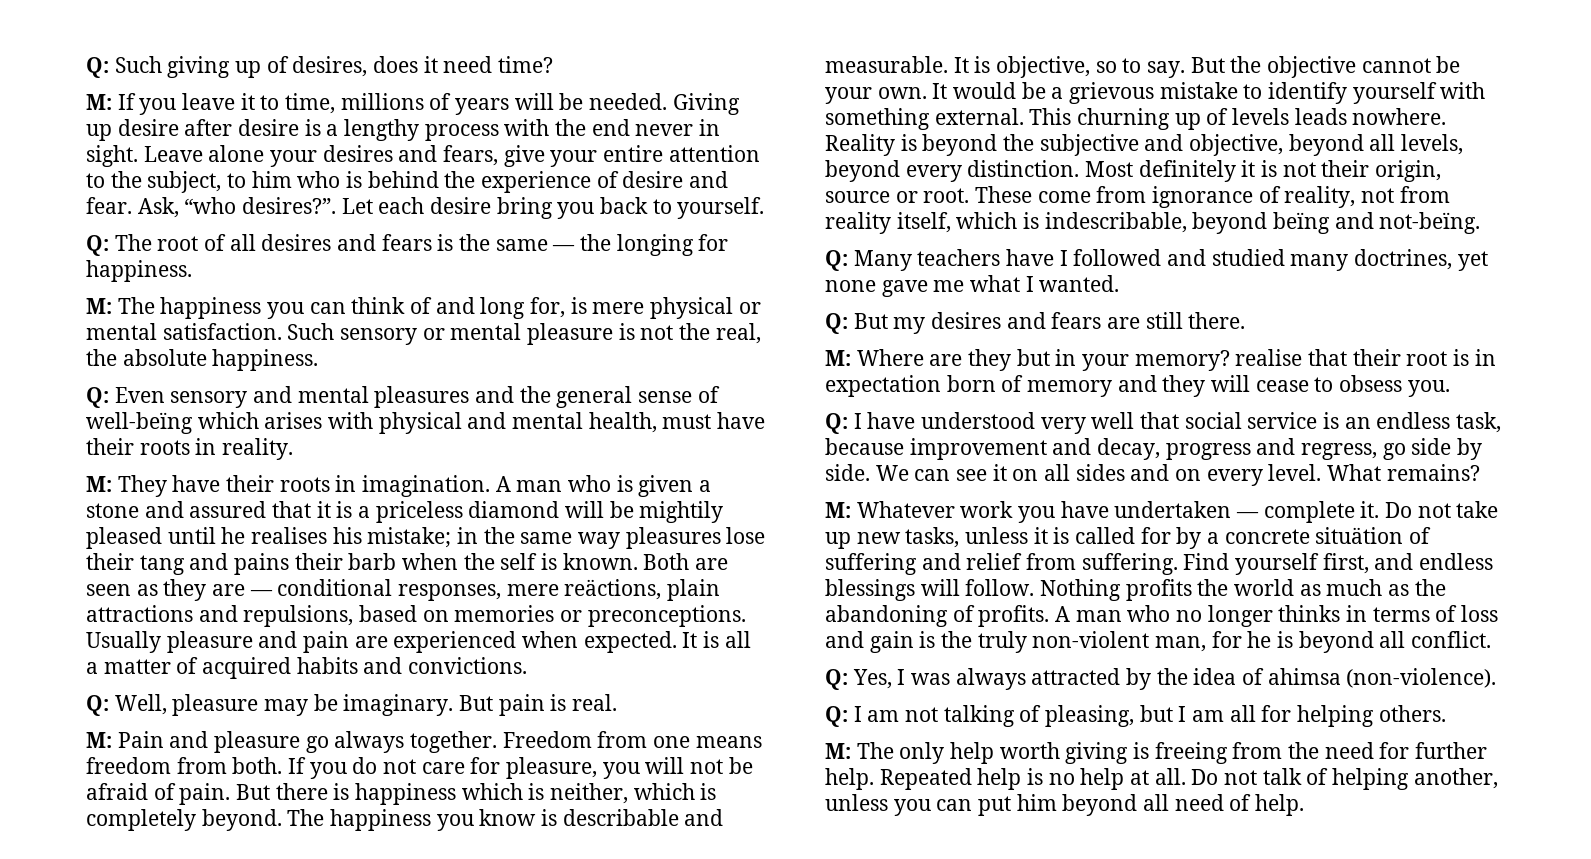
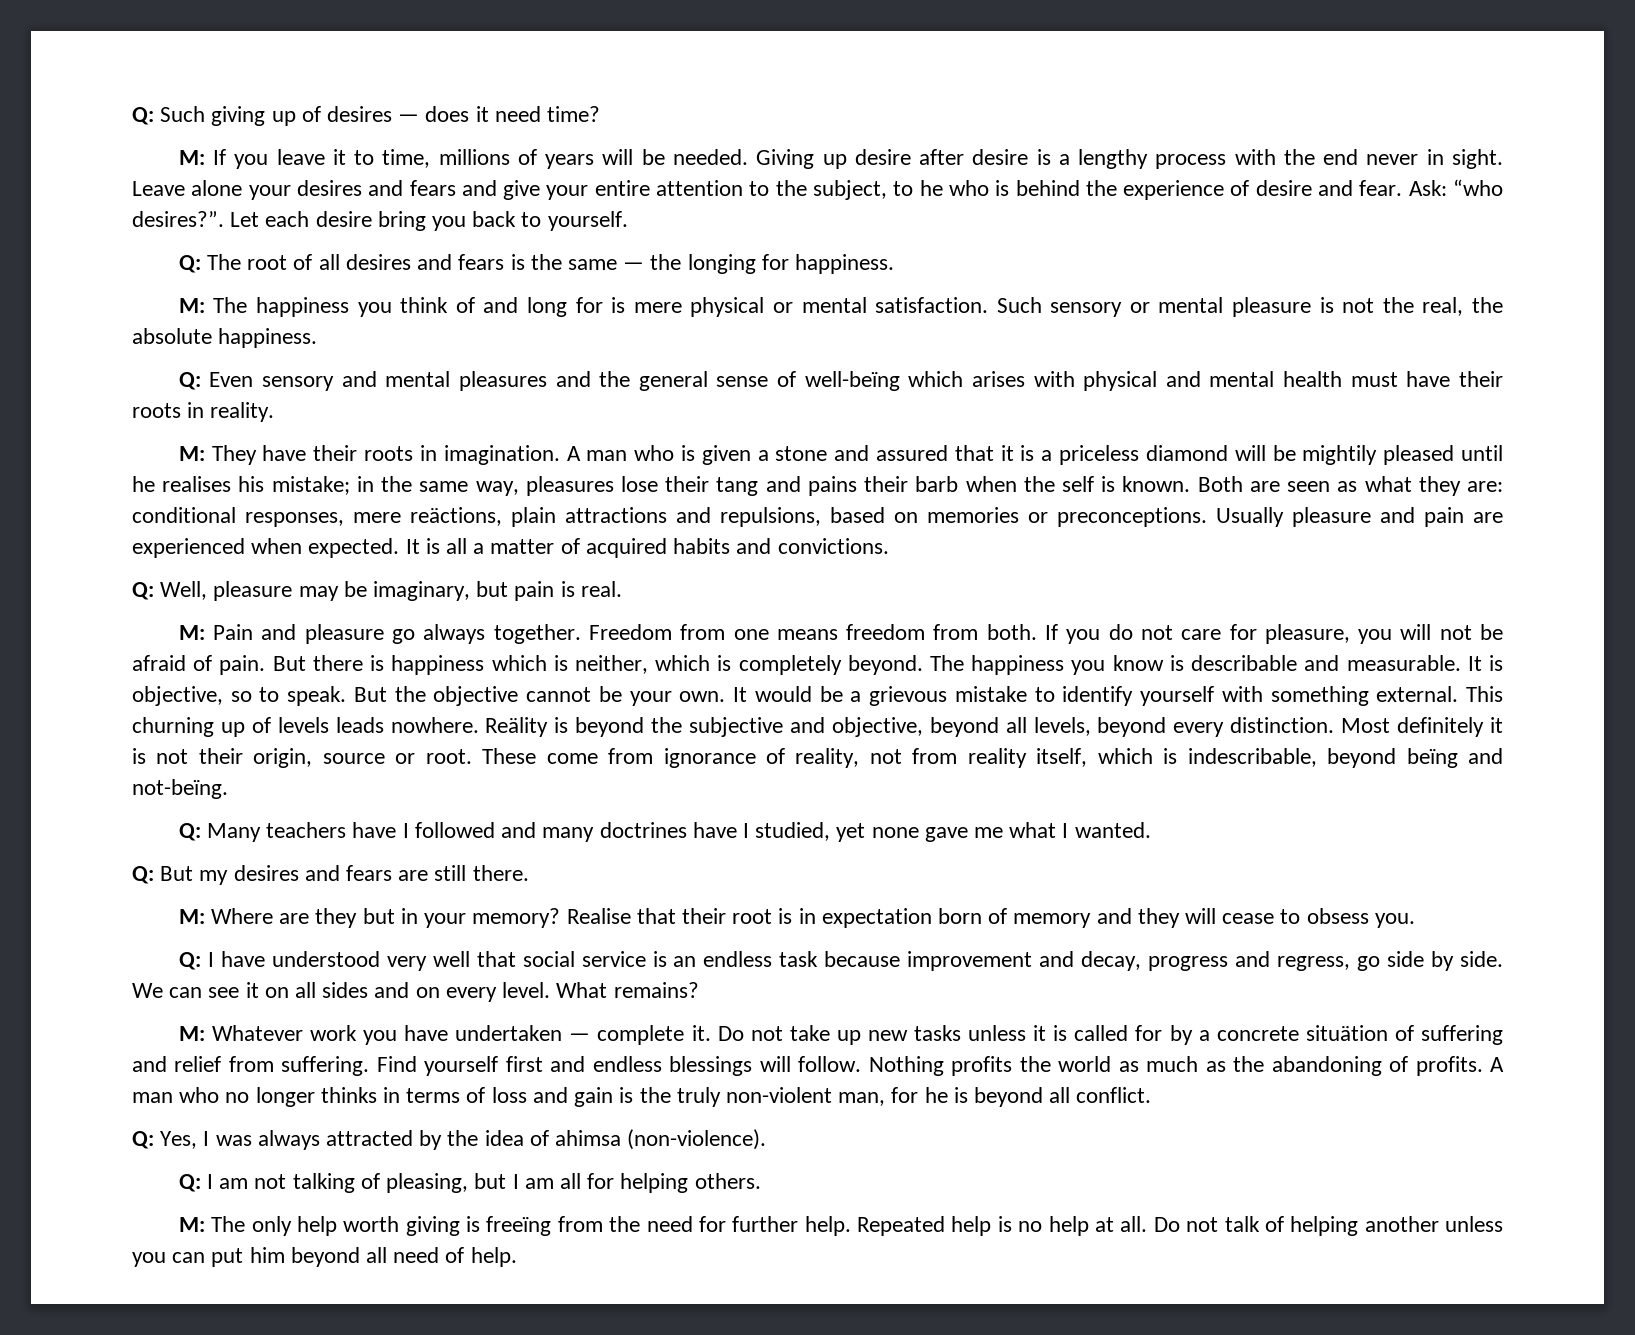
- Q: Such giving up of desires, does it need time?
+ Q: Such giving up of desires — does it need time?
- Leave alone your desires and fears, give your entire attention to the subject, to him who is behind the experience of desire and fear.
+ Leave alone your desires and fears and give your entire attention to the subject, to he who is behind the experience of desire and fear.
- Ask, “who desires?”.
+ Ask: “who desires?”.
- M: The happiness you can think of and long for, is mere physical or mental satisfaction.
+ M: The happiness you think of and long for is mere physical or mental satisfaction.
- Q: Even sensory and mental pleasures and the general sense of well-beïng which arises with physical and mental health, must have their roots in reality.
+ Q: Even sensory and mental pleasures and the general sense of well-beïng which arises with physical and mental health must have their roots in reality.
- A man who is given a stone and assured that it is a priceless diamond will be mightily pleased until he realises his mistake; in the same way pleasures lose their tang and pains their barb when the self is known.
+ A man who is given a stone and assured that it is a priceless diamond will be mightily pleased until he realises his mistake; in the same way, pleasures lose their tang and pains their barb when the self is known.
- Both are seen as they are — conditional responses, mere reäctions, plain attractions and repulsions, based on memories or preconceptions.
+ Both are seen as what they are: conditional responses, mere reäctions, plain attractions and repulsions, based on memories or preconceptions.
- Q: Well, pleasure may be imaginary. But pain is real.
+ Q: Well, pleasure may be imaginary, but pain is real.
- It is objective, so to say.
+ It is objective, so to speak.
- Reality is beyond the subjective and objective, beyond all levels, beyond every distinction.
+ Reälity is beyond the subjective and objective, beyond all levels, beyond every distinction.
- Q: Many teachers have I followed and studied many doctrines, yet none gave me what I wanted.
+ Q: Many teachers have I followed and many doctrines have I studied, yet none gave me what I wanted.
- M: Where are they but in your memory? realise that their root is in expectation born of memory and they will cease to obsess you.
+ M: Where are they but in your memory? Realise that their root is in expectation born of memory and they will cease to obsess you.
- Q: I have understood very well that social service is an endless task, because improvement and decay, progress and regress, go side by side.
+ Q: I have understood very well that social service is an endless task because improvement and decay, progress and regress, go side by side.
- Do not take up new tasks, unless it is called for by a concrete situätion of suffering and relief from suffering.
+ Do not take up new tasks unless it is called for by a concrete situätion of suffering and relief from suffering.
- Find yourself first, and endless blessings will follow.
+ Find yourself first and endless blessings will follow.
- M: The only help worth giving is freeing from the need for further help.
+ M: The only help worth giving is freeïng from the need for further help.
- Do not talk of helping another, unless you can put him beyond all need of help.
+ Do not talk of helping another unless you can put him beyond all need of help.

